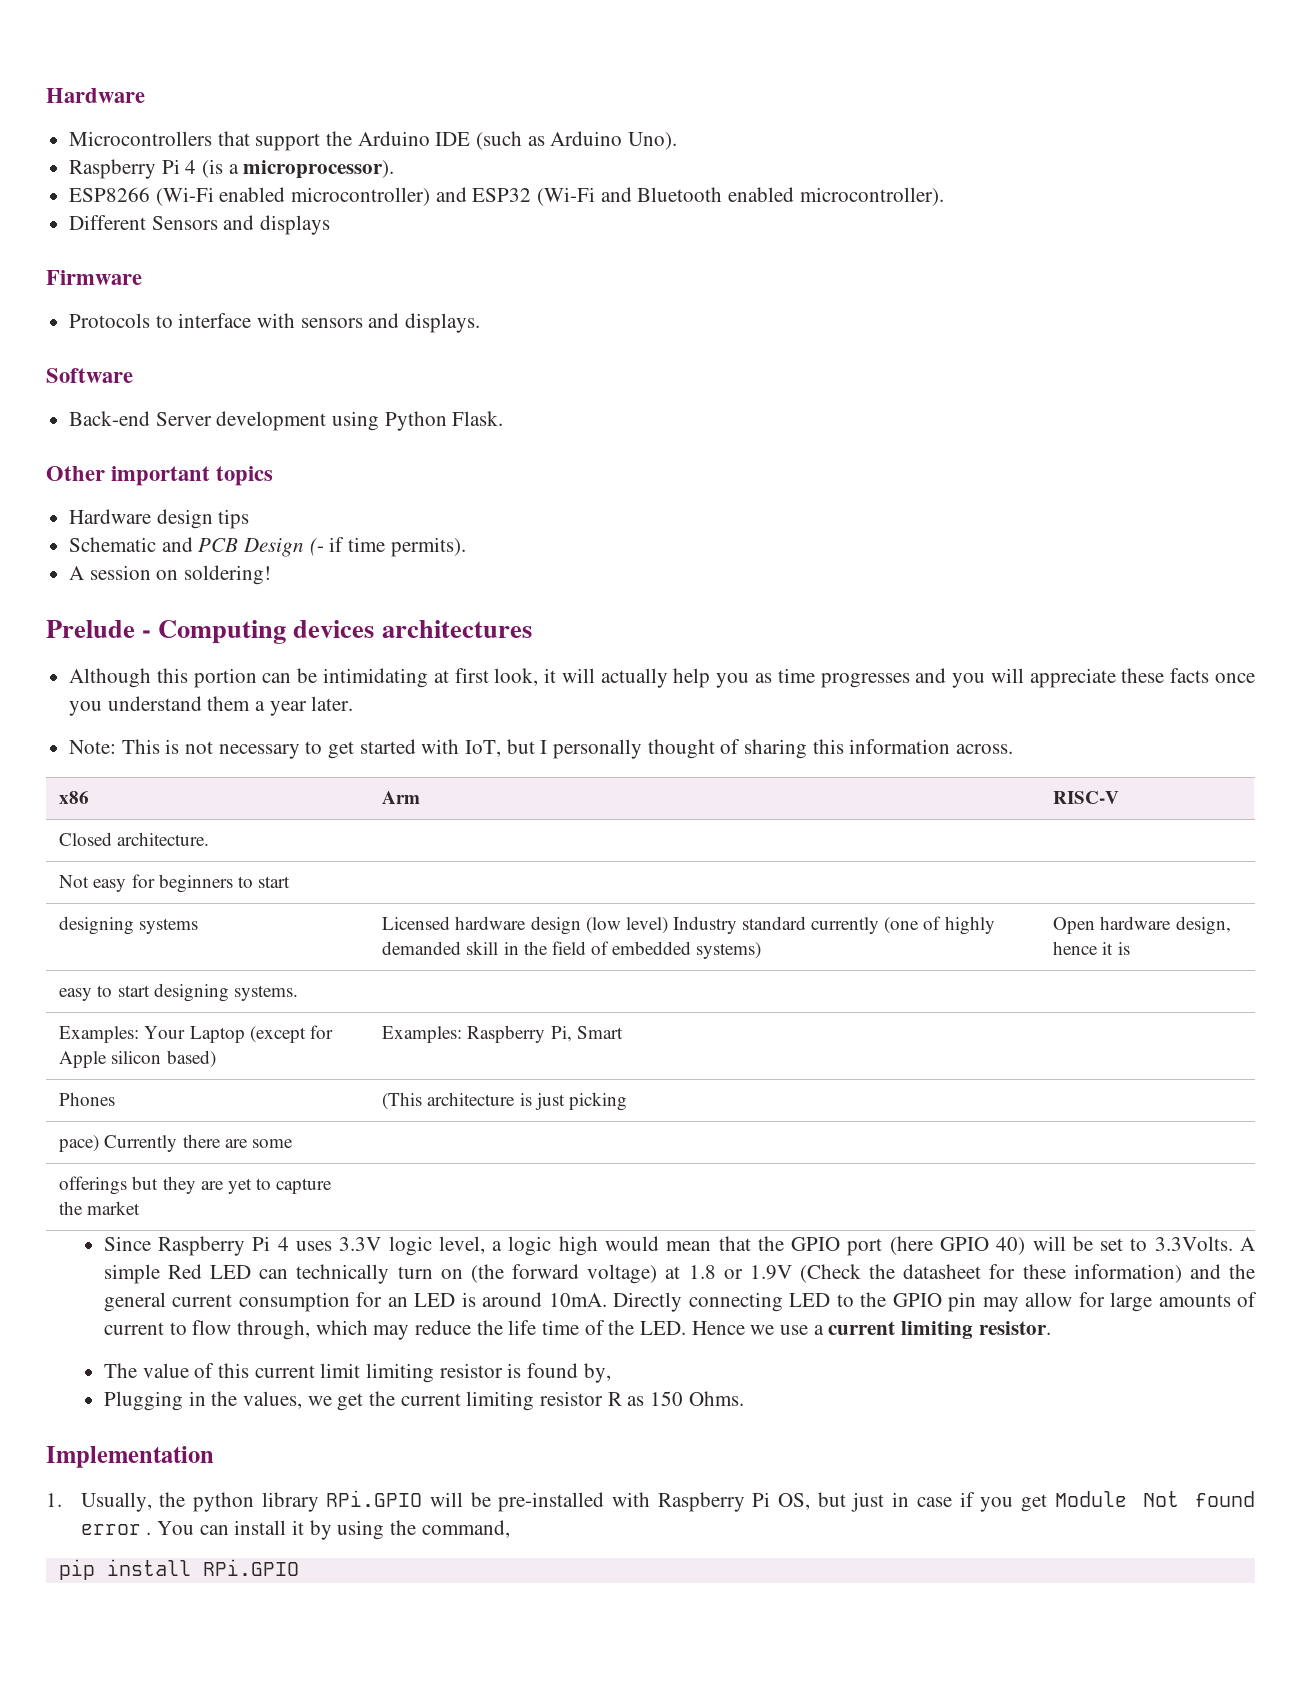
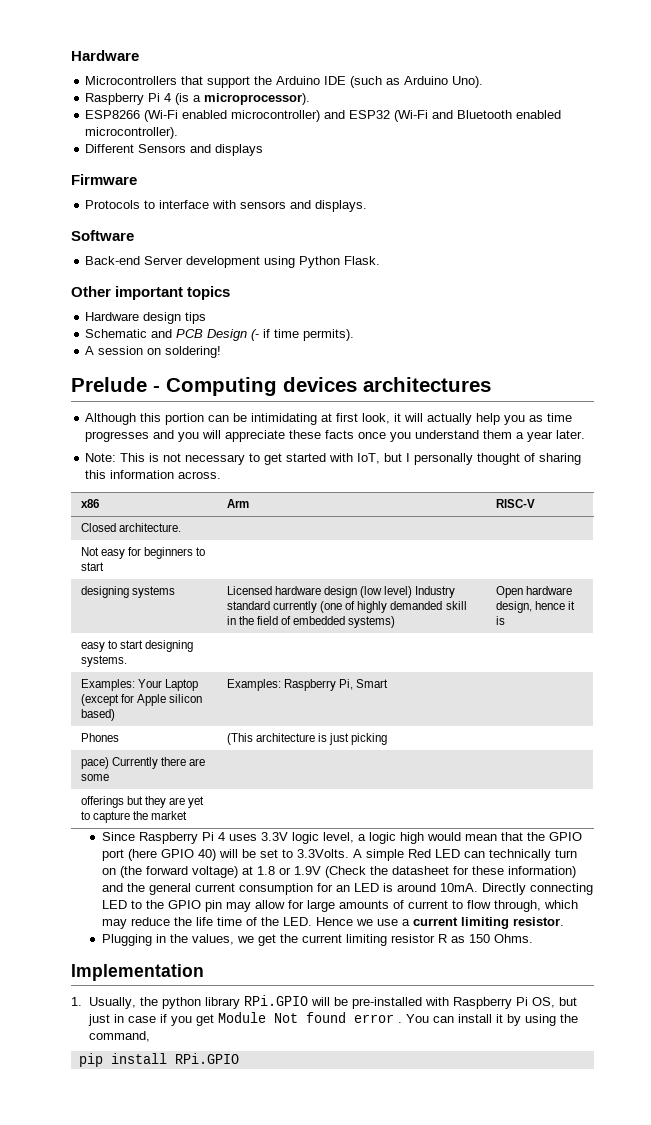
- The value of this current limit limiting resistor is found by,

